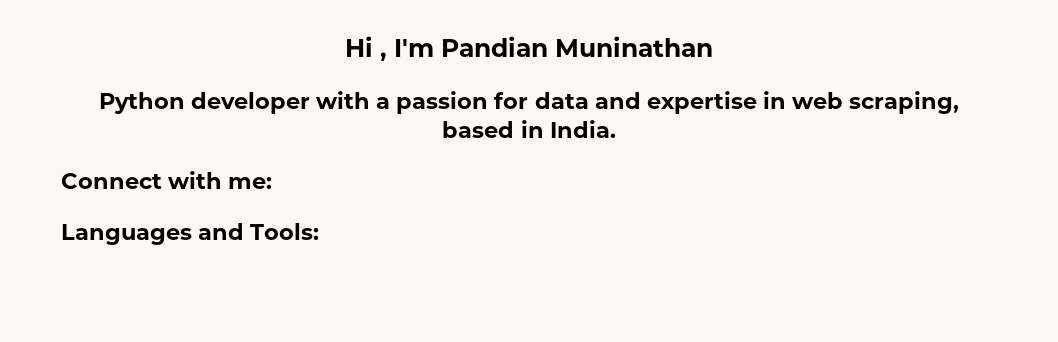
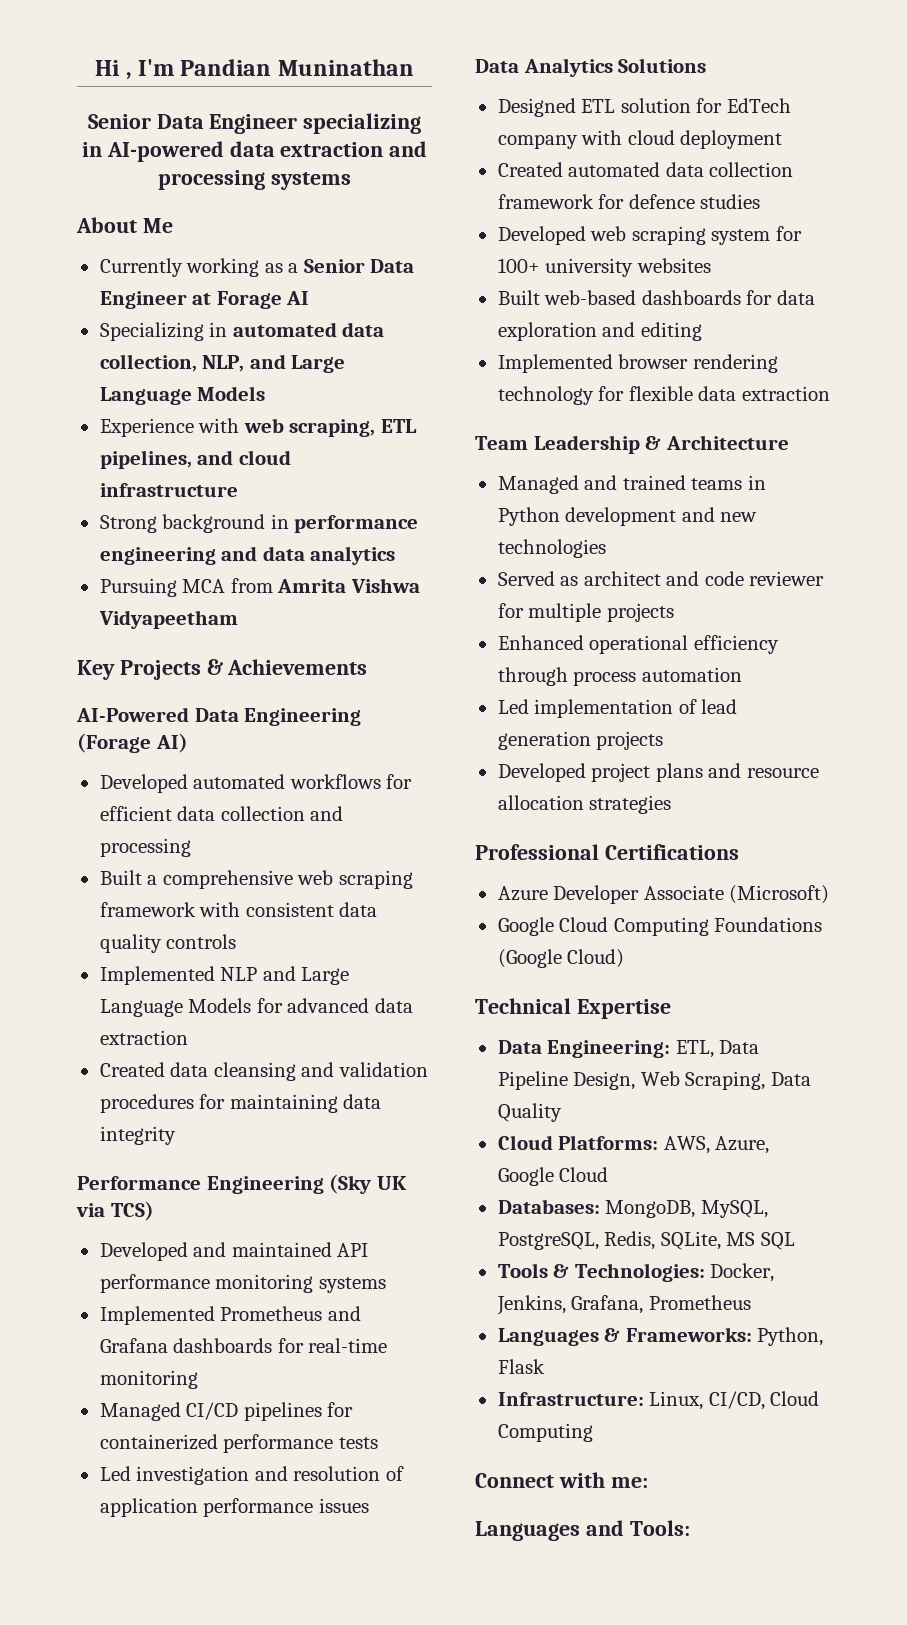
- Python developer with a passion for data and expertise in web scraping, based in India.
+ Senior Data Engineer specializing in AI-powered data extraction and processing systems
+ About Me
+ Currently working as a Senior Data Engineer at Forage AI
+ Specializing in automated data collection, NLP, and Large Language Models
+ Experience with web scraping, ETL pipelines, and cloud infrastructure
+ Strong background in performance engineering and data analytics
+ Pursuing MCA from Amrita Vishwa Vidyapeetham
+ Key Projects & Achievements
+ AI-Powered Data Engineering (Forage AI)
+ Developed automated workflows for efficient data collection and processing
+ Built a comprehensive web scraping framework with consistent data quality controls
+ Implemented NLP and Large Language Models for advanced data extraction
+ Created data cleansing and validation procedures for maintaining data integrity
+ Performance Engineering (Sky UK via TCS)
+ Developed and maintained API performance monitoring systems
+ Implemented Prometheus and Grafana dashboards for real-time monitoring
+ Managed CI/CD pipelines for containerized performance tests
+ Led investigation and resolution of application performance issues
+ Data Analytics Solutions
+ Designed ETL solution for EdTech company with cloud deployment
+ Created automated data collection framework for defence studies
+ Developed web scraping system for 100+ university websites
+ Built web-based dashboards for data exploration and editing
+ Implemented browser rendering technology for flexible data extraction
+ Team Leadership & Architecture
+ Managed and trained teams in Python development and new technologies
+ Served as architect and code reviewer for multiple projects
+ Enhanced operational efficiency through process automation
+ Led implementation of lead generation projects
+ Developed project plans and resource allocation strategies
+ Professional Certifications
+ Azure Developer Associate (Microsoft)
+ Google Cloud Computing Foundations (Google Cloud)
+ Technical Expertise
+ Data Engineering: ETL, Data Pipeline Design, Web Scraping, Data Quality
+ Cloud Platforms: AWS, Azure, Google Cloud
+ Databases: MongoDB, MySQL, PostgreSQL, Redis, SQLite, MS SQL
+ Tools & Technologies: Docker, Jenkins, Grafana, Prometheus
+ Languages & Frameworks: Python, Flask
+ Infrastructure: Linux, CI/CD, Cloud Computing

